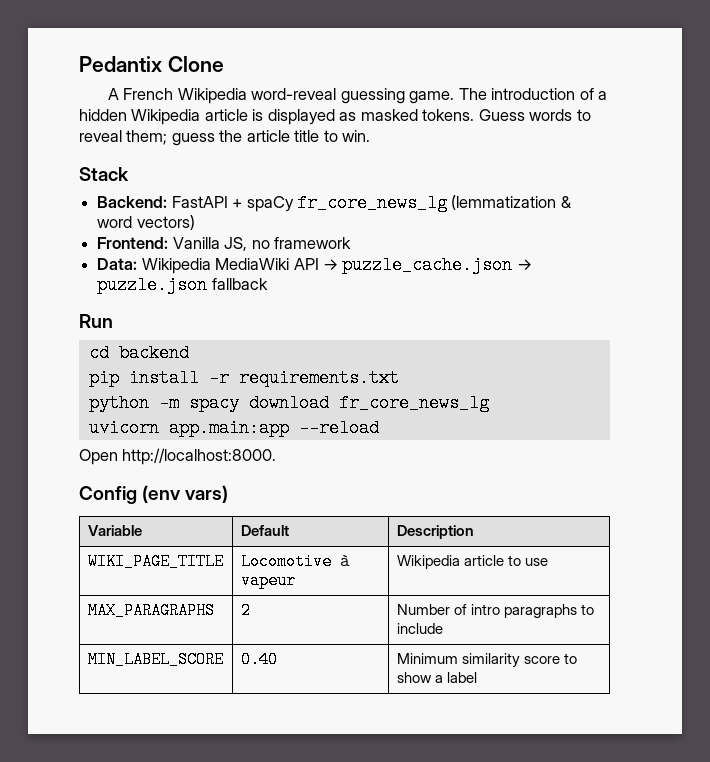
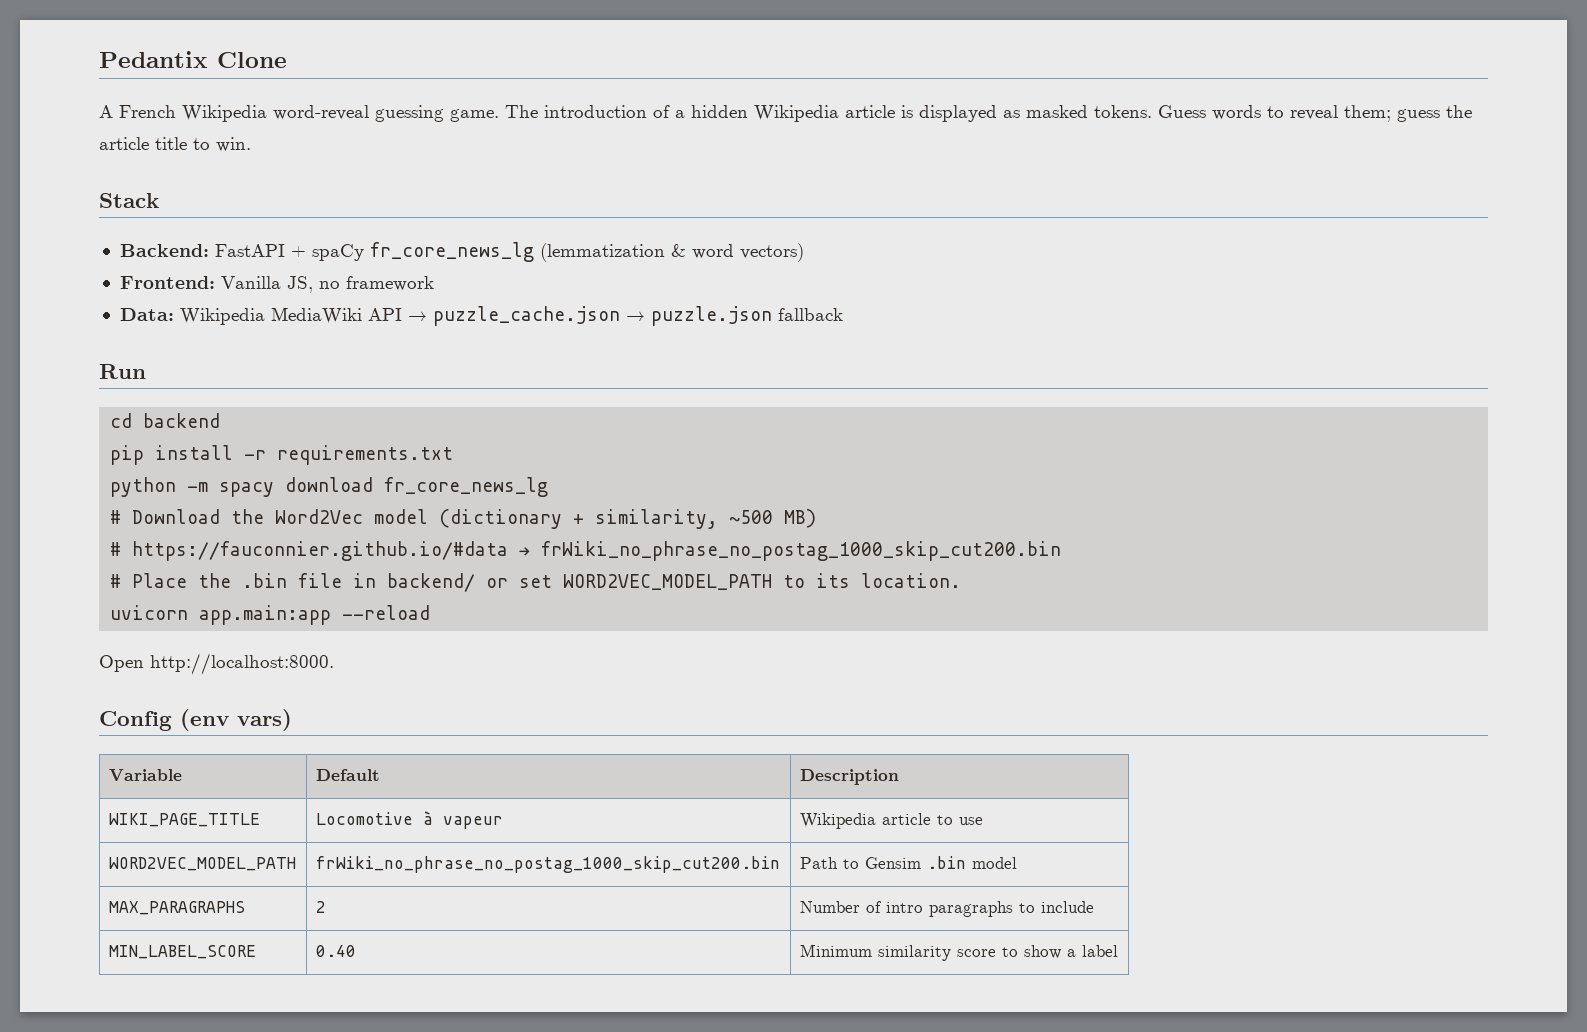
+ # Download the Word2Vec model (dictionary + similarity, ~500 MB)
+ # https://fauconnier.github.io/#data → frWiki_no_phrase_no_postag_1000_skip_cut200.bin
+ # Place the .bin file in backend/ or set WORD2VEC_MODEL_PATH to its location.
+ WORD2VEC_MODEL_PATH | frWiki_no_phrase_no_postag_1000_skip_cut200.bin | Path to Gensim .bin model

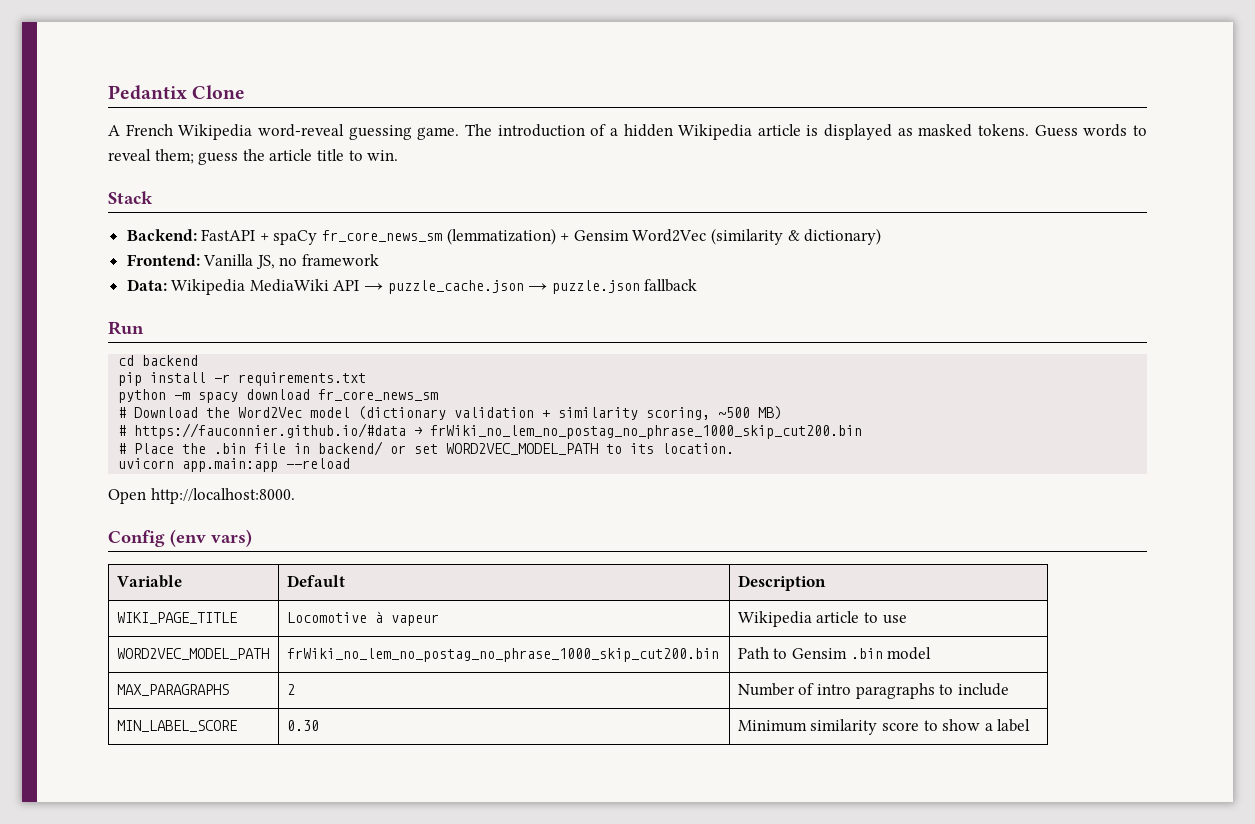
- Backend: FastAPI + spaCy fr_core_news_lg (lemmatization & word vectors)
+ Backend: FastAPI + spaCy fr_core_news_sm (lemmatization) + Gensim Word2Vec (similarity & dictionary)
- python -m spacy download fr_core_news_lg
+ python -m spacy download fr_core_news_sm
- # Download the Word2Vec model (dictionary + similarity, ~500 MB)
+ # Download the Word2Vec model (dictionary validation + similarity scoring, ~500 MB)
- # https://fauconnier.github.io/#data → frWiki_no_phrase_no_postag_1000_skip_cut200.bin
+ # https://fauconnier.github.io/#data → frWiki_no_lem_no_postag_no_phrase_1000_skip_cut200.bin
- WORD2VEC_MODEL_PATH | frWiki_no_phrase_no_postag_1000_skip_cut200.bin | Path to Gensim .bin model
+ WORD2VEC_MODEL_PATH | frWiki_no_lem_no_postag_no_phrase_1000_skip_cut200.bin | Path to Gensim .bin model
- MIN_LABEL_SCORE | 0.40 | Minimum similarity score to show a label
+ MIN_LABEL_SCORE | 0.30 | Minimum similarity score to show a label

